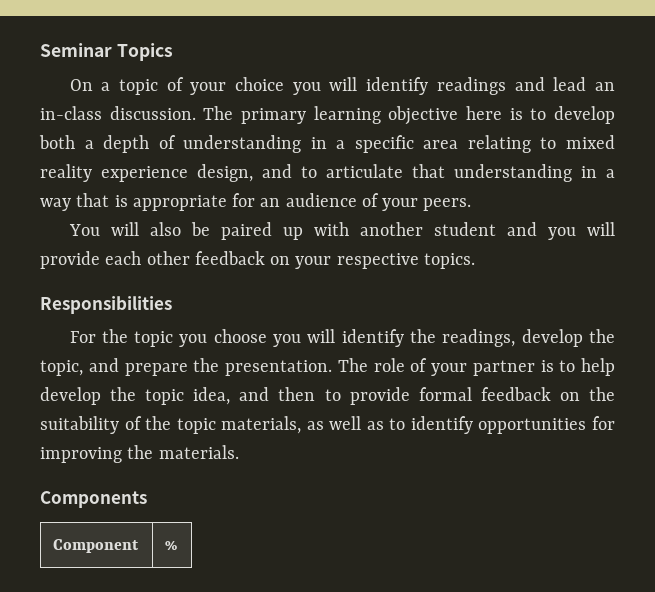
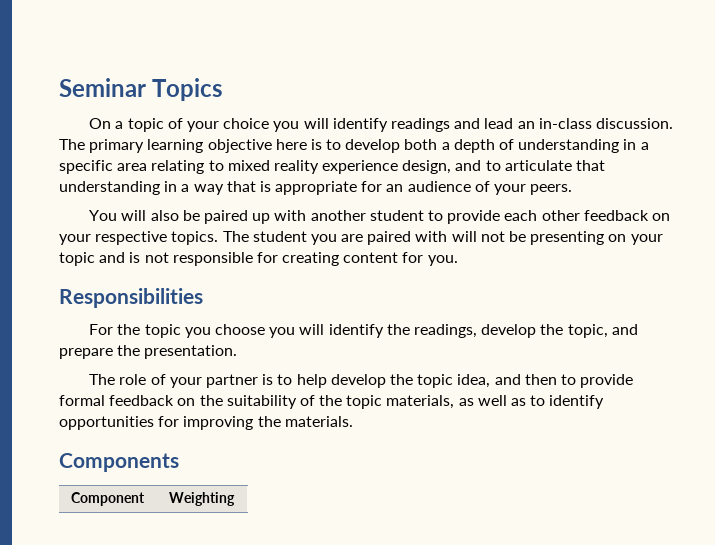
- You will also be paired up with another student and you will provide each other feedback on your respective topics.
+ You will also be paired up with another student to provide each other feedback on your respective topics. The student you are paired with will not be presenting on your topic and is not responsible for creating content for you.
- For the topic you choose you will identify the readings, develop the topic, and prepare the presentation. The role of your partner is to help develop the topic idea, and then to provide formal feedback on the suitability of the topic materials, as well as to identify opportunities for improving the materials.
+ For the topic you choose you will identify the readings, develop the topic, and prepare the presentation.
+ The role of your partner is to help develop the topic idea, and then to provide formal feedback on the suitability of the topic materials, as well as to identify opportunities for improving the materials.
- Component | %
+ Component | Weighting

